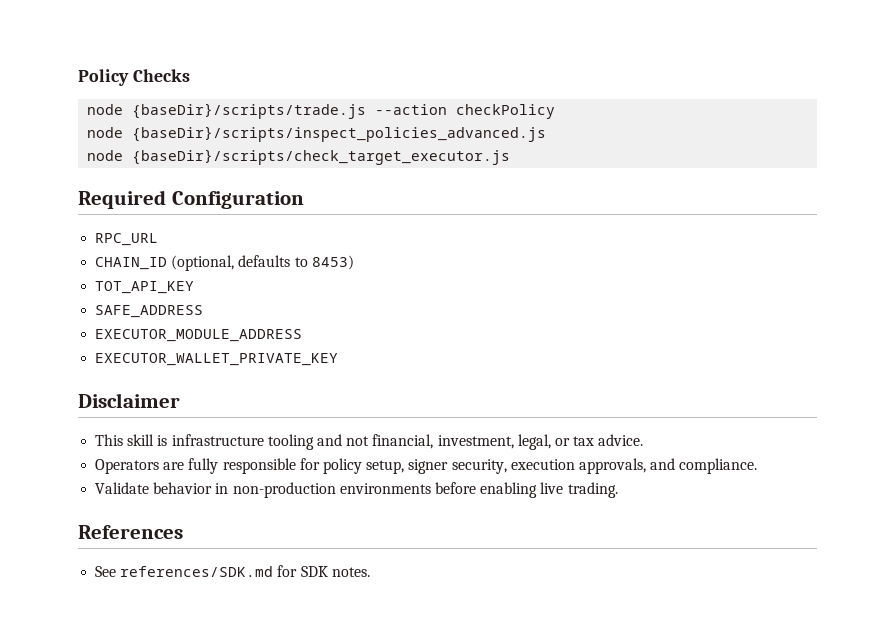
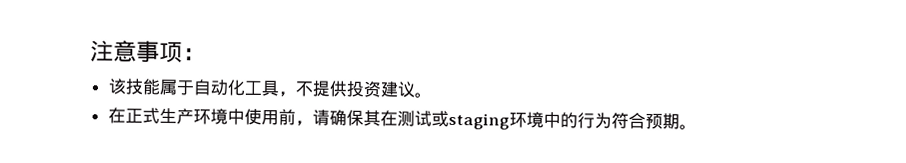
- Policy Checks
- node {baseDir}/scripts/trade.js --action checkPolicy
- node {baseDir}/scripts/inspect_policies_advanced.js
- node {baseDir}/scripts/check_target_executor.js
- Required Configuration
- RPC_URL
- CHAIN_ID (optional, defaults to 8453)
- TOT_API_KEY
- SAFE_ADDRESS
- EXECUTOR_MODULE_ADDRESS
- EXECUTOR_WALLET_PRIVATE_KEY
- Disclaimer
- This skill is infrastructure tooling and not financial, investment, legal, or tax advice.
- Operators are fully responsible for policy setup, signer security, execution approvals, and compliance.
- Validate behavior in non-production environments before enabling live trading.
- References
- See references/SDK.md for SDK notes.
+ 注意事项：
+ 该技能属于自动化工具，不提供投资建议。
+ 在正式生产环境中使用前，请确保其在测试或staging环境中的行为符合预期。

